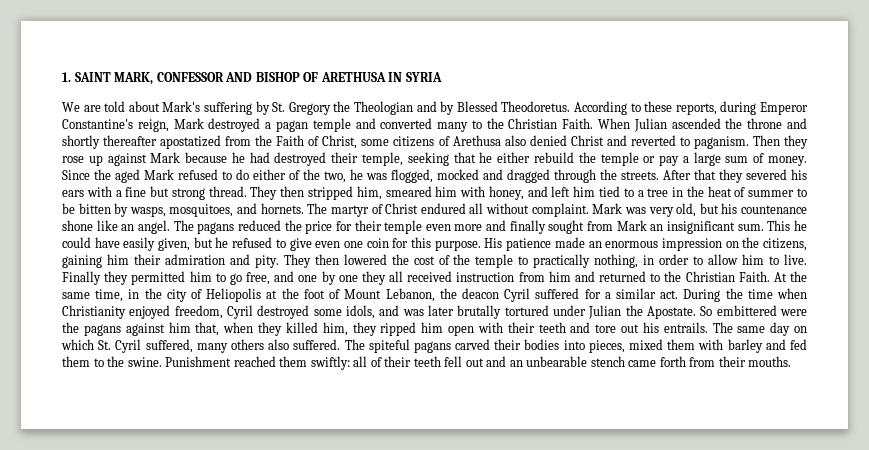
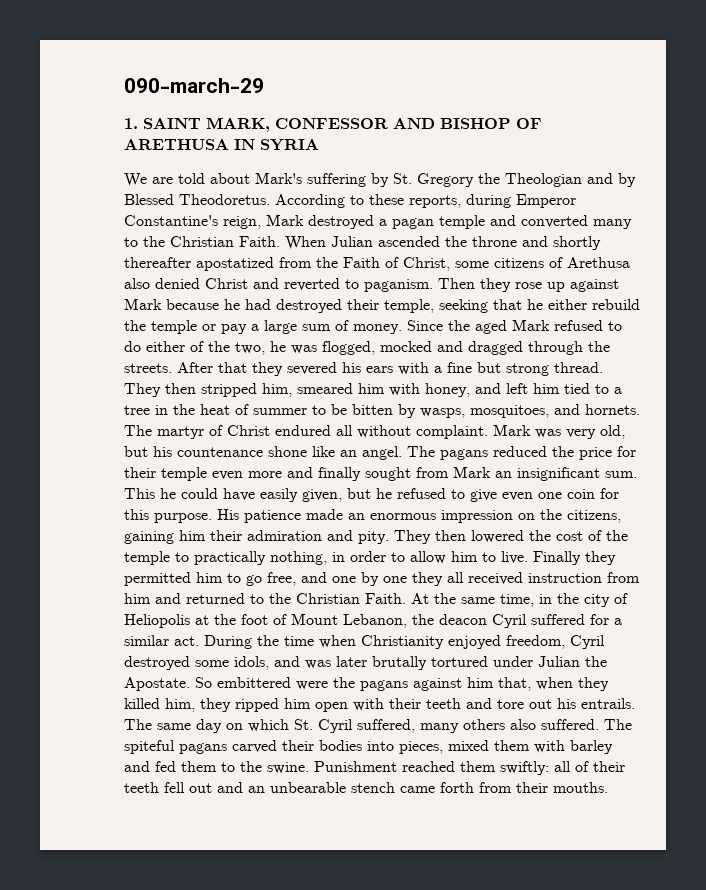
+ 090-march-29

